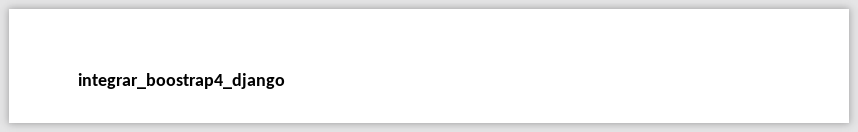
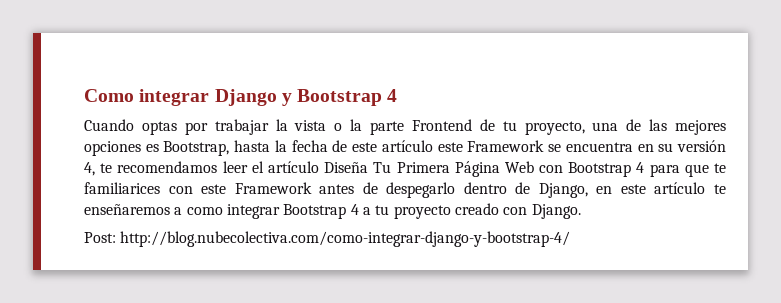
- integrar_boostrap4_django
+ Como integrar Django y Bootstrap 4
+ Cuando optas por trabajar la vista o la parte Frontend de tu proyecto, una de las mejores opciones es Bootstrap, hasta la fecha de este artículo este Framework se encuentra en su versión 4, te recomendamos leer el artículo Diseña Tu Primera Página Web con Bootstrap 4 para que te familiarices con este Framework antes de despegarlo dentro de Django, en este artículo te enseñaremos a como integrar Bootstrap 4 a tu proyecto creado con Django.
+ Post: http://blog.nubecolectiva.com/como-integrar-django-y-bootstrap-4/

